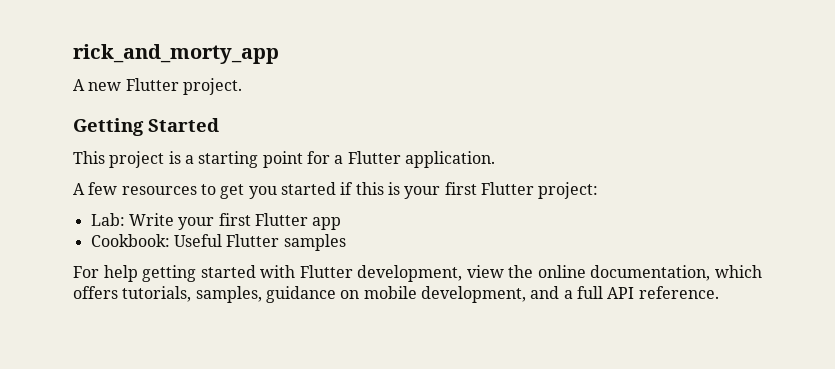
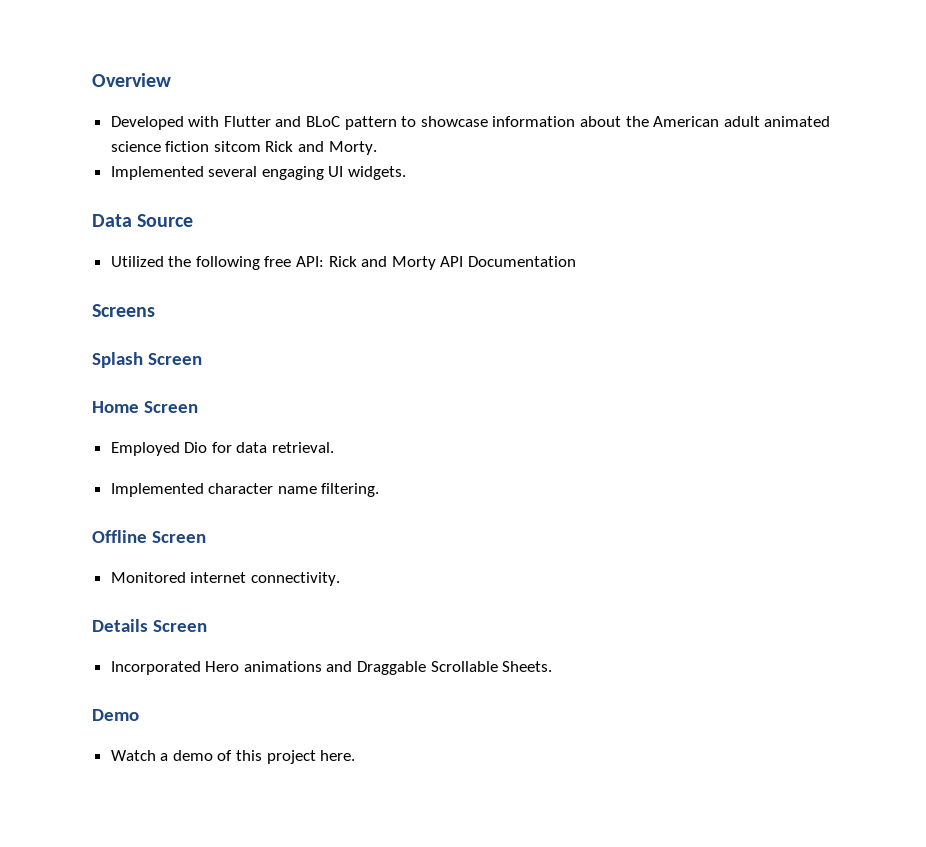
- rick_and_morty_app
- A new Flutter project.
- Getting Started
- This project is a starting point for a Flutter application.
- A few resources to get you started if this is your first Flutter project:
- Lab: Write your first Flutter app
- Cookbook: Useful Flutter samples
- For help getting started with Flutter development, view the online documentation, which offers tutorials, samples, guidance on mobile development, and a full API reference.
+ Overview
+ Developed with Flutter and BLoC pattern to showcase information about the American adult animated science fiction sitcom Rick and Morty.
+ Implemented several engaging UI widgets.
+ Data Source
+ Utilized the following free API: Rick and Morty API Documentation
+ Screens
+ Splash Screen
+ Home Screen
+ Employed Dio for data retrieval.
+ Implemented character name filtering.
+ Offline Screen
+ Monitored internet connectivity.
+ Details Screen
+ Incorporated Hero animations and Draggable Scrollable Sheets.
+ Demo
+ Watch a demo of this project here.

